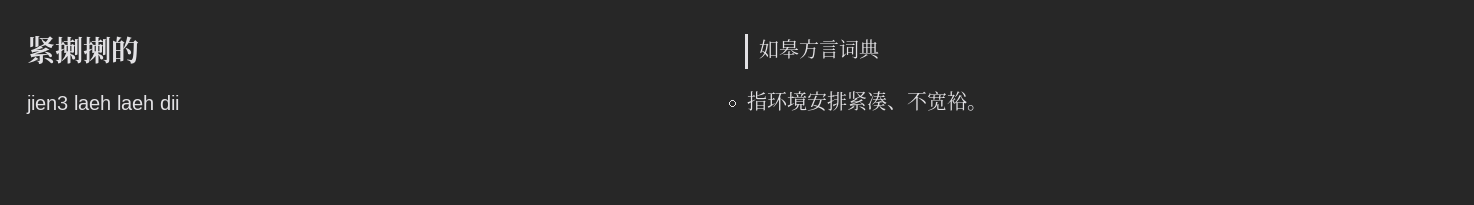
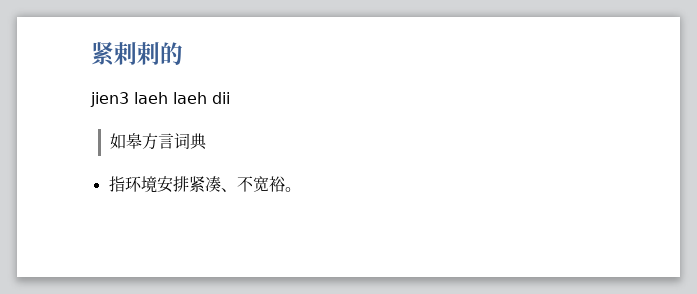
- 紧揦揦的
+ 紧剌剌的

